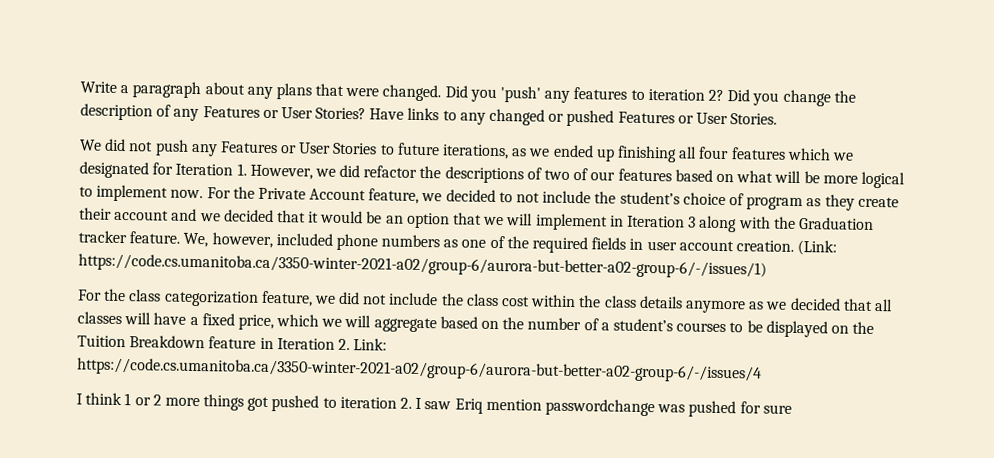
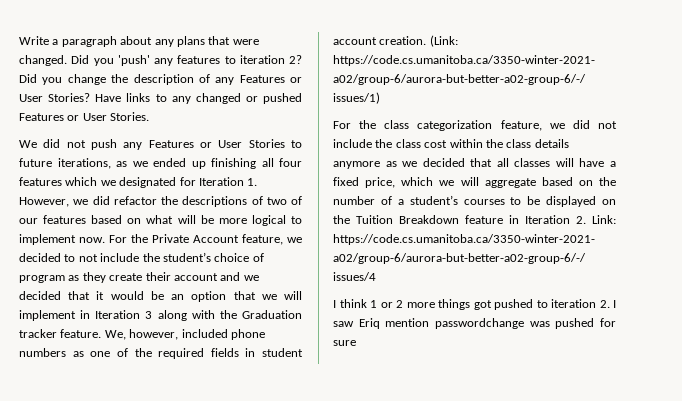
- We, however, included phone numbers as one of the required fields in user account creation.
+ We, however, included phone numbers as one of the required fields in student account creation.

